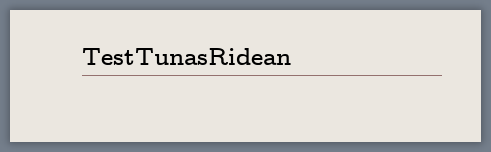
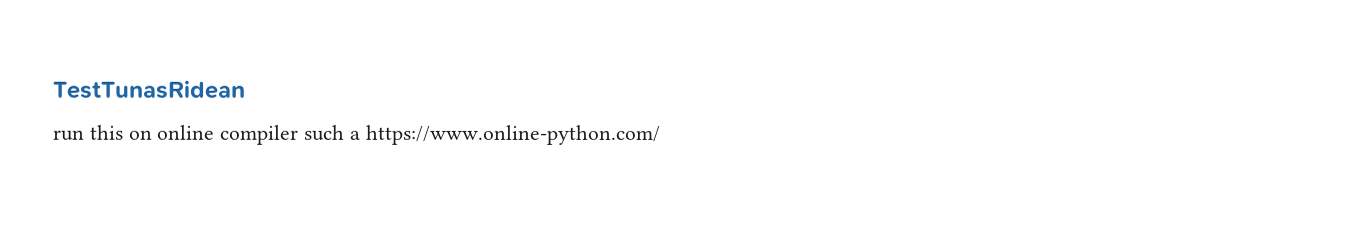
+ run this on online compiler such a https://www.online-python.com/

